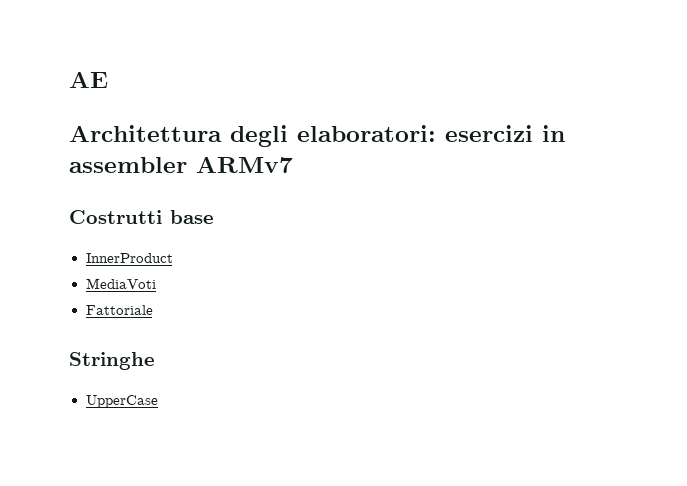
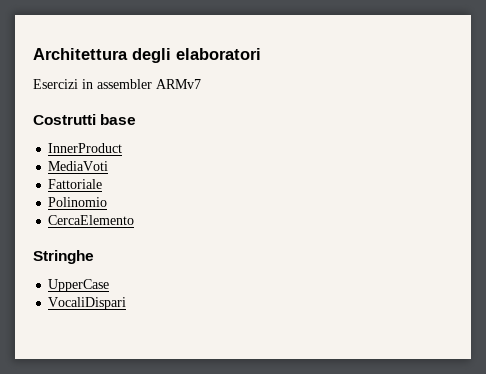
- AE
- Architettura degli elaboratori: esercizi in assembler ARMv7
+ Architettura degli elaboratori
+ Esercizi in assembler ARMv7
+ Polinomio
+ CercaElemento
+ VocaliDispari

